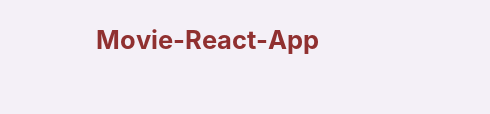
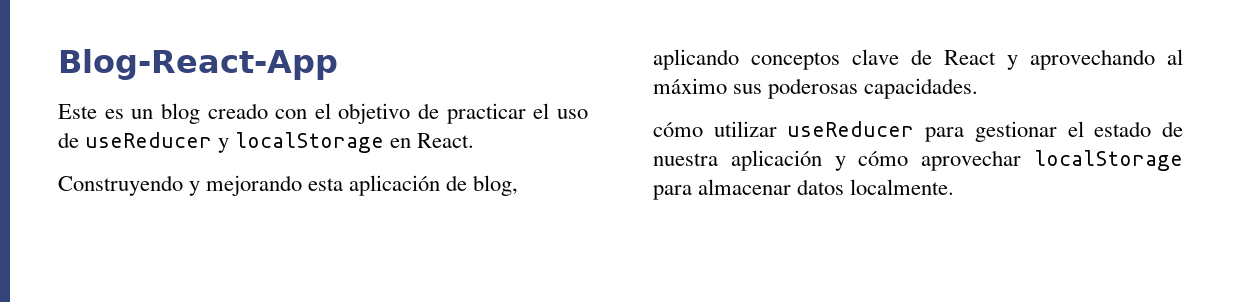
- Movie-React-App
+ Blog-React-App
+ Este es un blog creado con el objetivo de practicar el uso de useReducer y localStorage en React.
+ Construyendo y mejorando esta aplicación de blog, aplicando conceptos clave de React y aprovechando al máximo sus poderosas capacidades.
+ cómo utilizar useReducer para gestionar el estado de nuestra aplicación y cómo aprovechar localStorage para almacenar datos localmente.

